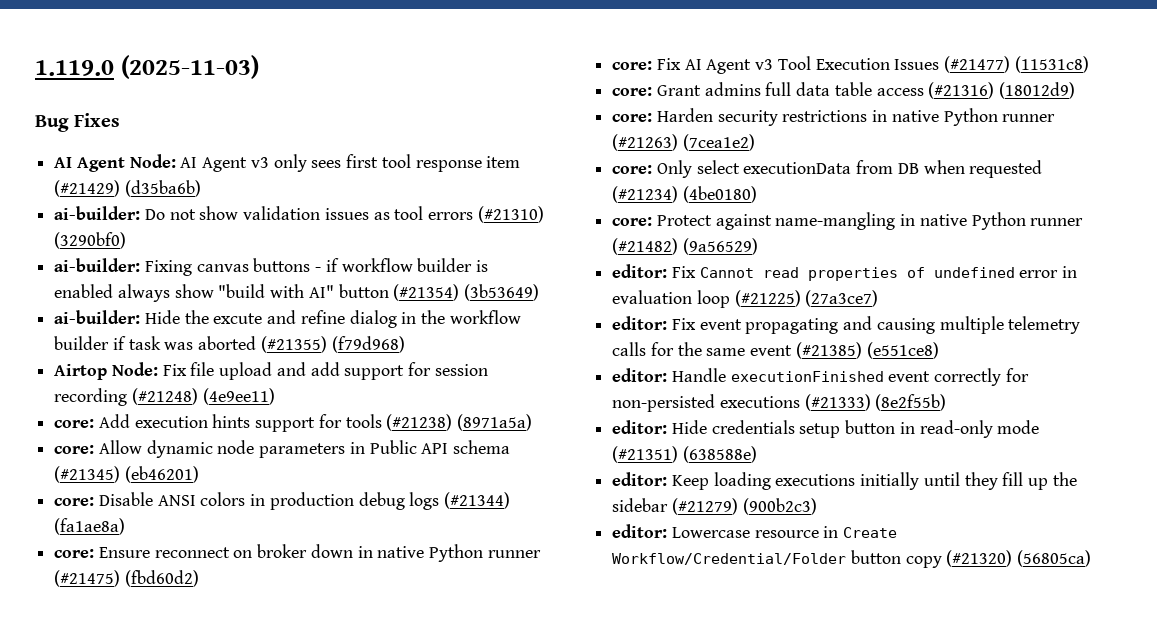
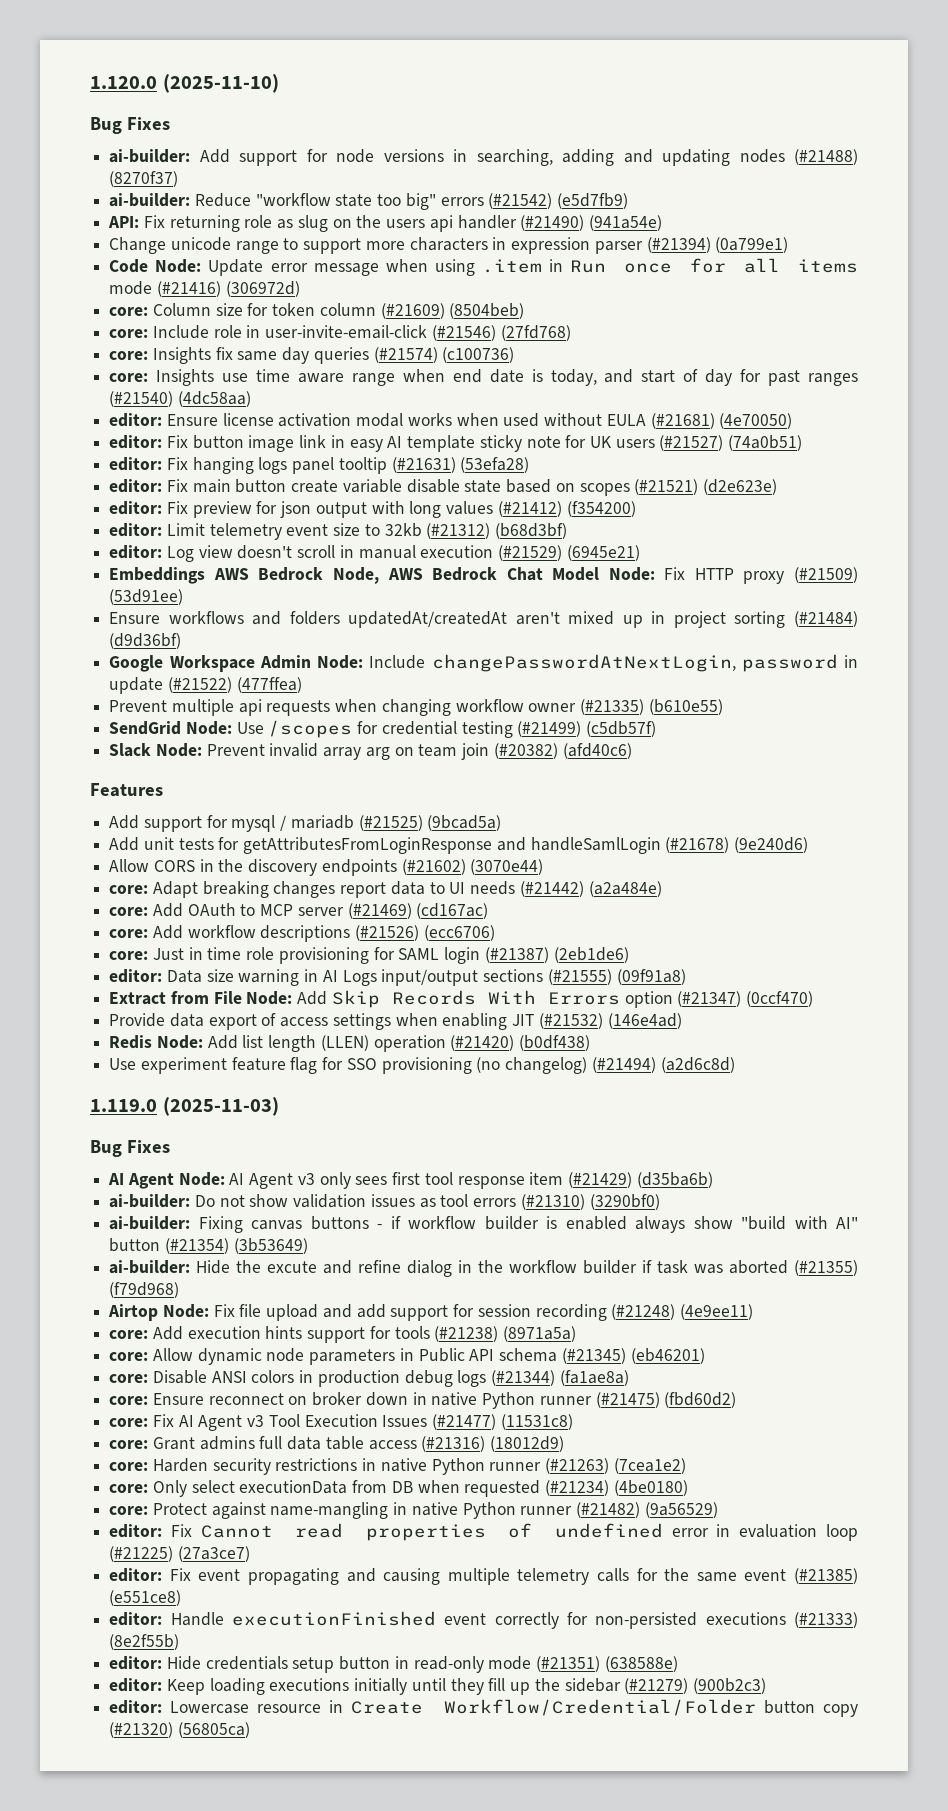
+ 1.120.0 (2025-11-10)
+ Bug Fixes
+ ai-builder: Add support for node versions in searching, adding and updating nodes (#21488) (8270f37)
+ ai-builder: Reduce "workflow state too big" errors (#21542) (e5d7fb9)
+ API: Fix returning role as slug on the users api handler (#21490) (941a54e)
+ Change unicode range to support more characters in expression parser (#21394) (0a799e1)
+ Code Node: Update error message when using .item in Run once for all items mode (#21416) (306972d)
+ core: Column size for token column (#21609) (8504beb)
+ core: Include role in user-invite-email-click (#21546) (27fd768)
+ core: Insights fix same day queries (#21574) (c100736)
+ core: Insights use time aware range when end date is today, and start of day for past ranges (#21540) (4dc58aa)
+ editor: Ensure license activation modal works when used without EULA (#21681) (4e70050)
+ editor: Fix button image link in easy AI template sticky note for UK users (#21527) (74a0b51)
+ editor: Fix hanging logs panel tooltip (#21631) (53efa28)
+ editor: Fix main button create variable disable state based on scopes (#21521) (d2e623e)
+ editor: Fix preview for json output with long values (#21412) (f354200)
+ editor: Limit telemetry event size to 32kb (#21312) (b68d3bf)
+ editor: Log view doesn't scroll in manual execution (#21529) (6945e21)
+ Embeddings AWS Bedrock Node, AWS Bedrock Chat Model Node: Fix HTTP proxy (#21509) (53d91ee)
+ Ensure workflows and folders updatedAt/createdAt aren't mixed up in project sorting (#21484) (d9d36bf)
+ Google Workspace Admin Node: Include changePasswordAtNextLogin, password in update (#21522) (477ffea)
+ Prevent multiple api requests when changing workflow owner (#21335) (b610e55)
+ SendGrid Node: Use /scopes for credential testing (#21499) (c5db57f)
+ Slack Node: Prevent invalid array arg on team join (#20382) (afd40c6)
+ Features
+ Add support for mysql / mariadb (#21525) (9bcad5a)
+ Add unit tests for getAttributesFromLoginResponse and handleSamlLogin (#21678) (9e240d6)
+ Allow CORS in the discovery endpoints (#21602) (3070e44)
+ core: Adapt breaking changes report data to UI needs (#21442) (a2a484e)
+ core: Add OAuth to MCP server (#21469) (cd167ac)
+ core: Add workflow descriptions (#21526) (ecc6706)
+ core: Just in time role provisioning for SAML login (#21387) (2eb1de6)
+ editor: Data size warning in AI Logs input/output sections (#21555) (09f91a8)
+ Extract from File Node: Add Skip Records With Errors option (#21347) (0ccf470)
+ Provide data export of access settings when enabling JIT (#21532) (146e4ad)
+ Redis Node: Add list length (LLEN) operation (#21420) (b0df438)
+ Use experiment feature flag for SSO provisioning (no changelog) (#21494) (a2d6c8d)

